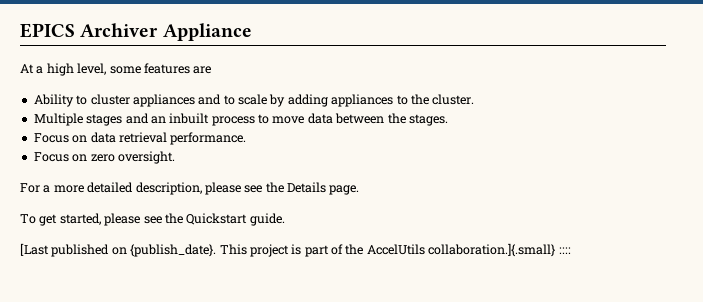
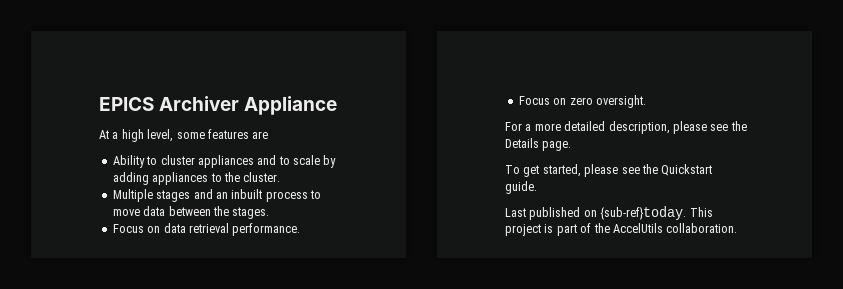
- [Last published on {publish_date}.
+ Last published on {sub-ref}today.
- This project is part of the AccelUtils collaboration.]{.small} ::::
+ This project is part of the AccelUtils collaboration.

